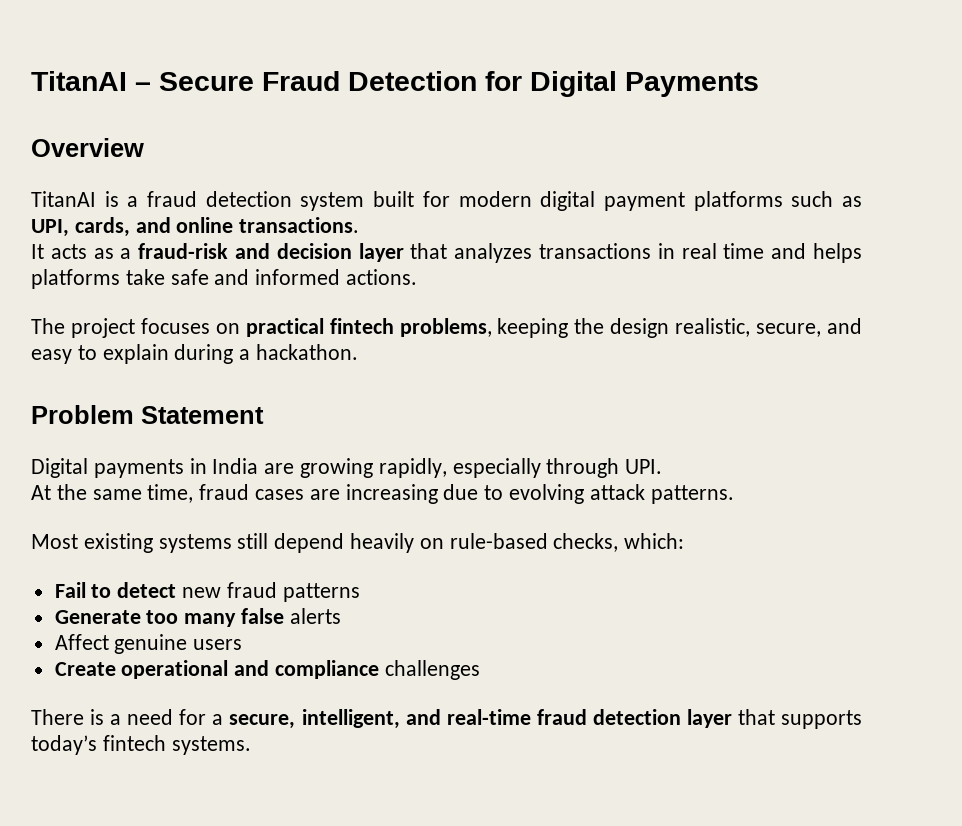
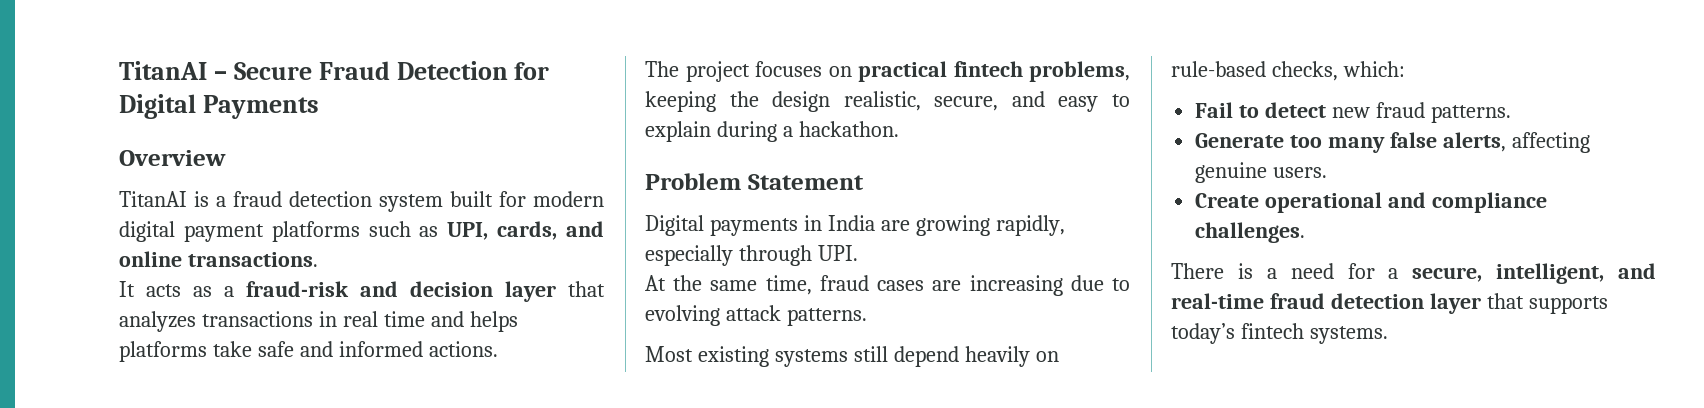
- Fail to detect new fraud patterns
+ Fail to detect new fraud patterns.
- Generate too many false alerts
- Affect genuine users
+ Generate too many false alerts, affecting genuine users.
- Create operational and compliance challenges
+ Create operational and compliance challenges.

